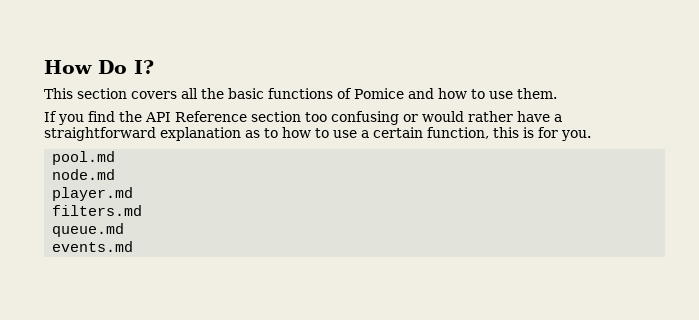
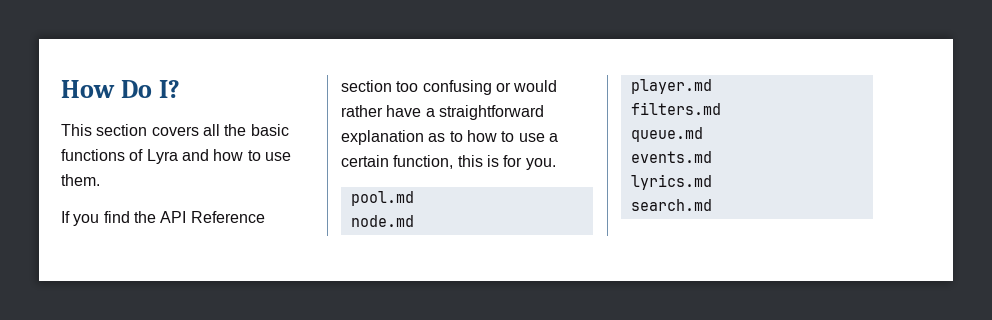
- This section covers all the basic functions of Pomice and how to use them.
+ This section covers all the basic functions of Lyra and how to use them.
+ lyrics.md
+ search.md

